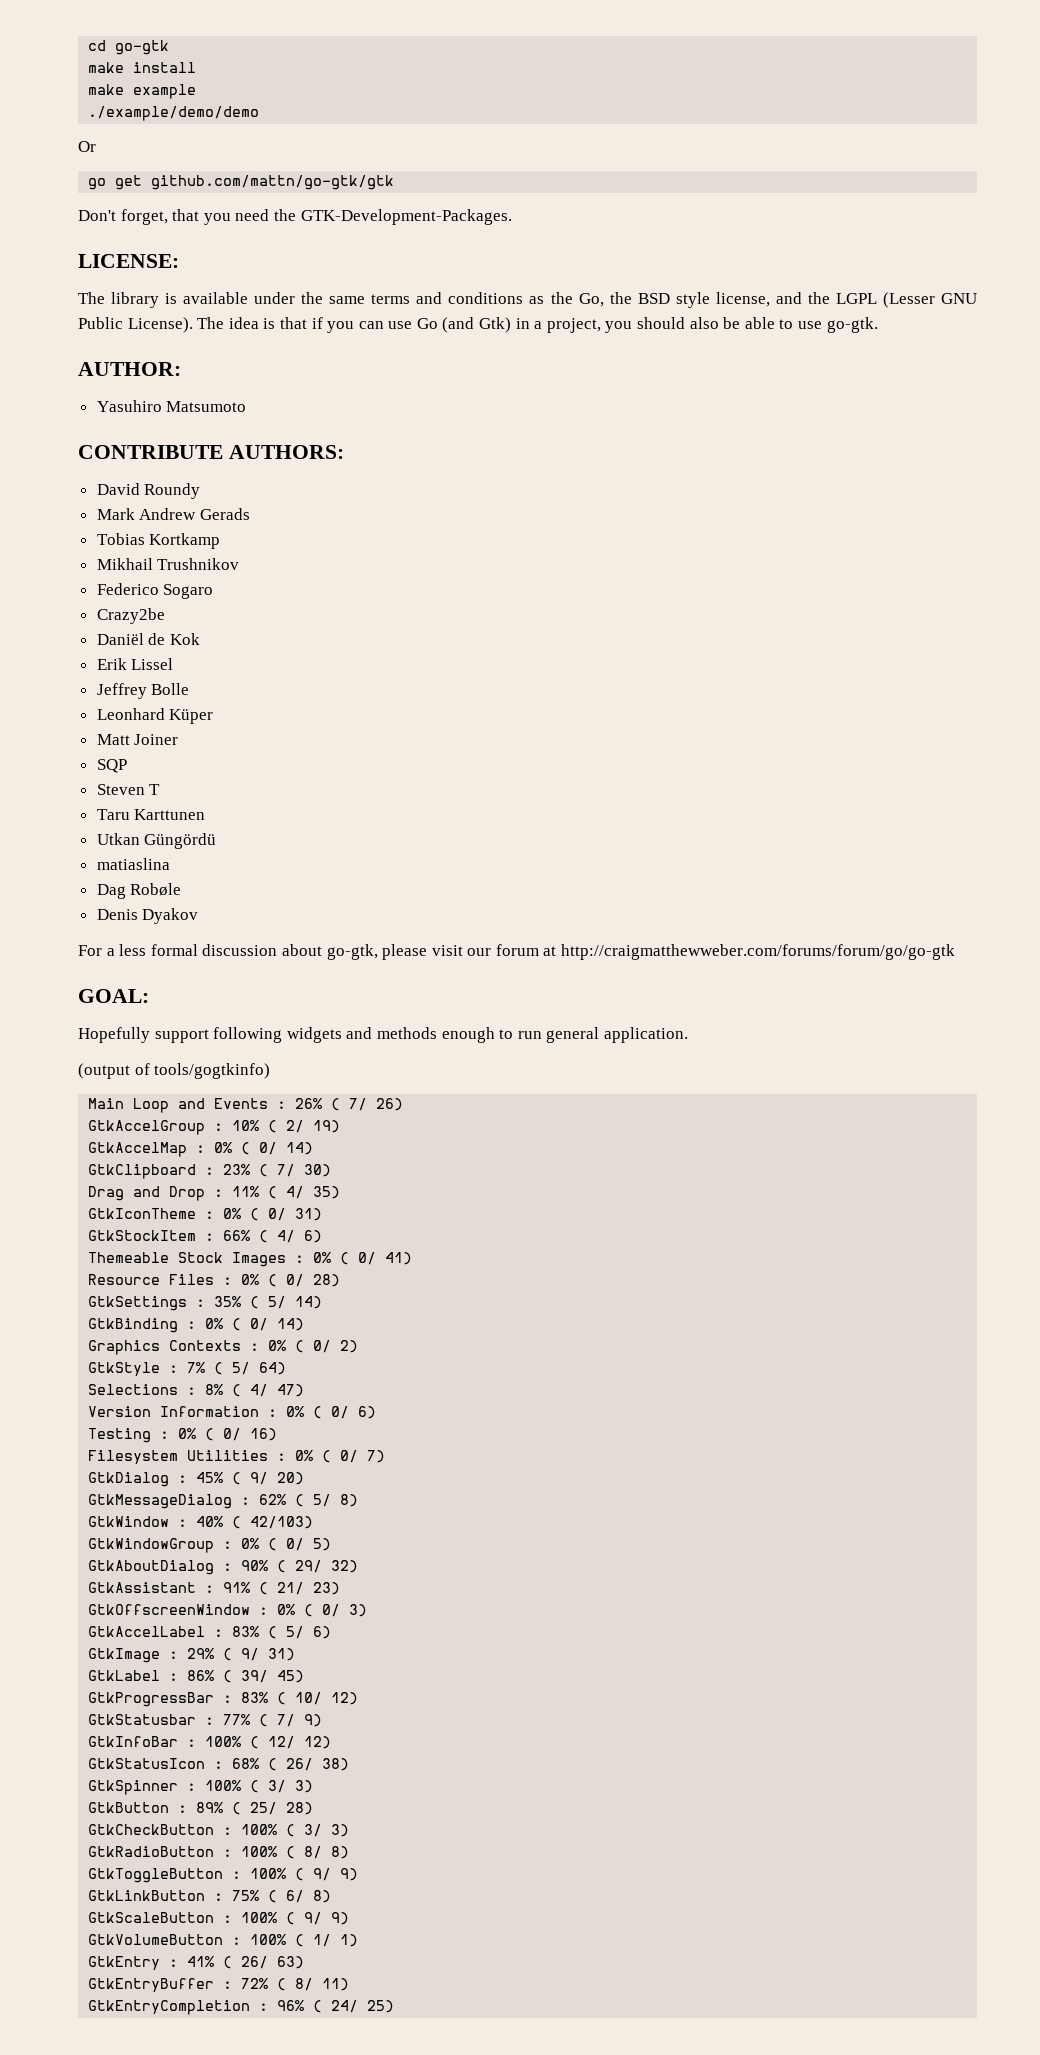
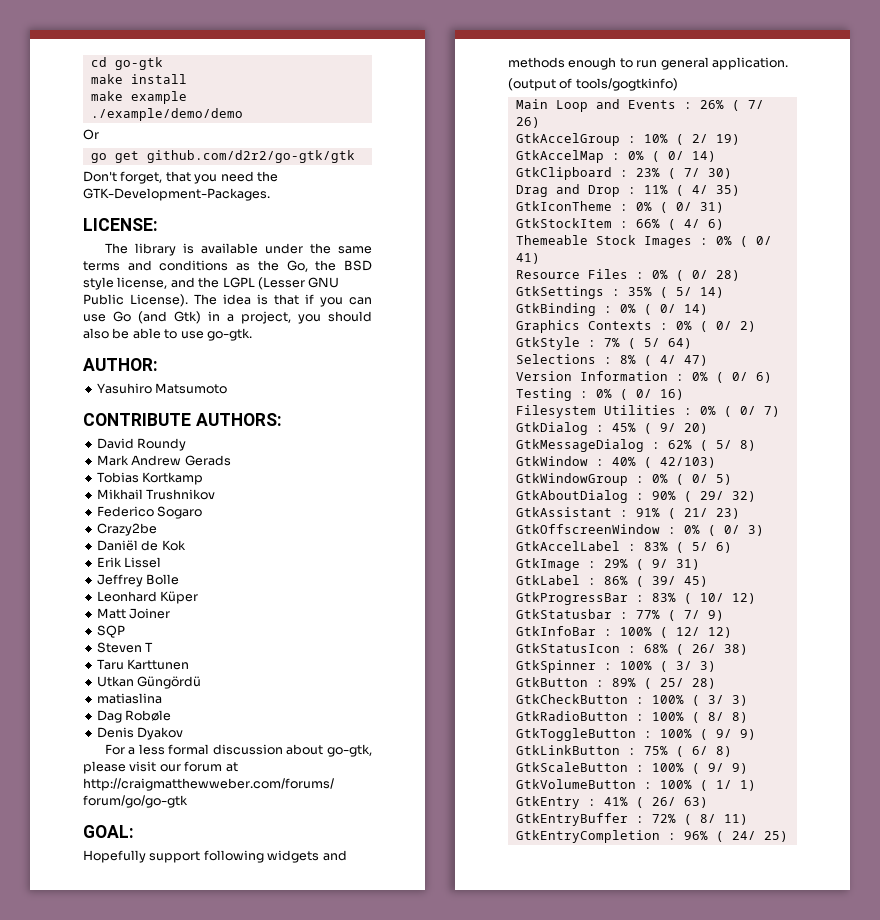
- go get github.com/mattn/go-gtk/gtk
+ go get github.com/d2r2/go-gtk/gtk

